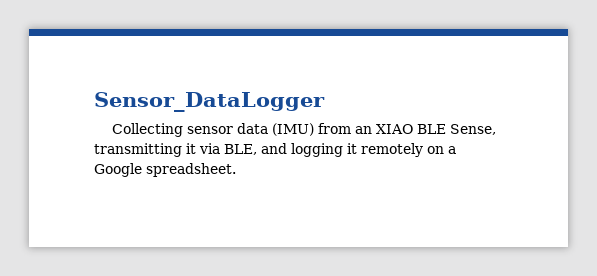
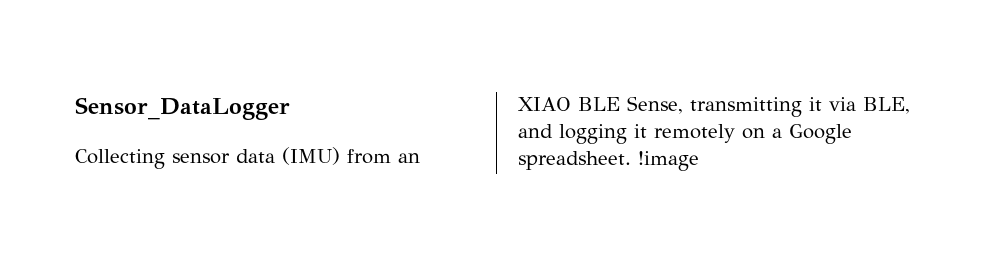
+ !image

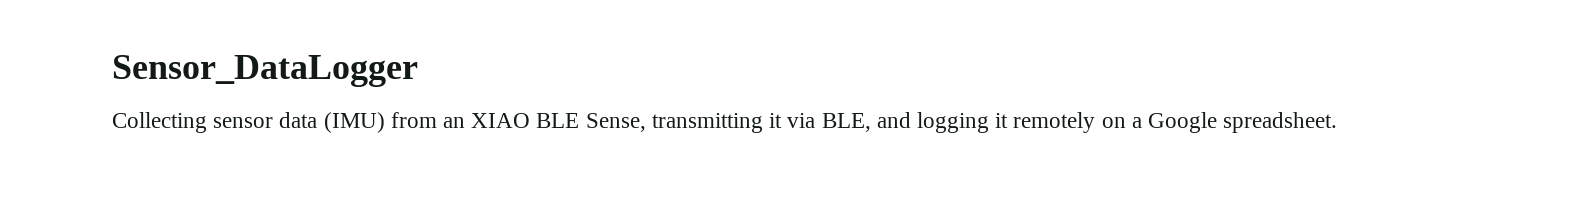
- !image

